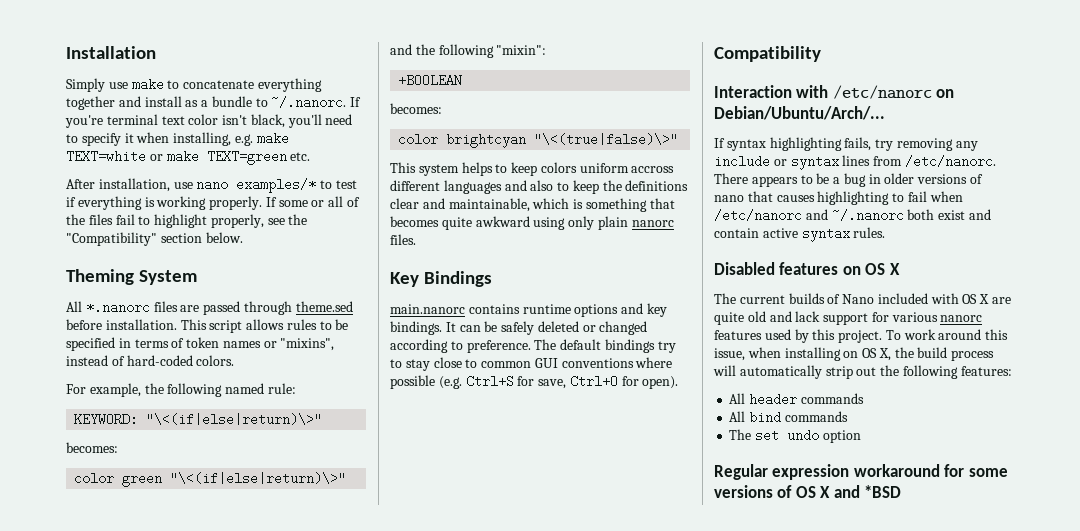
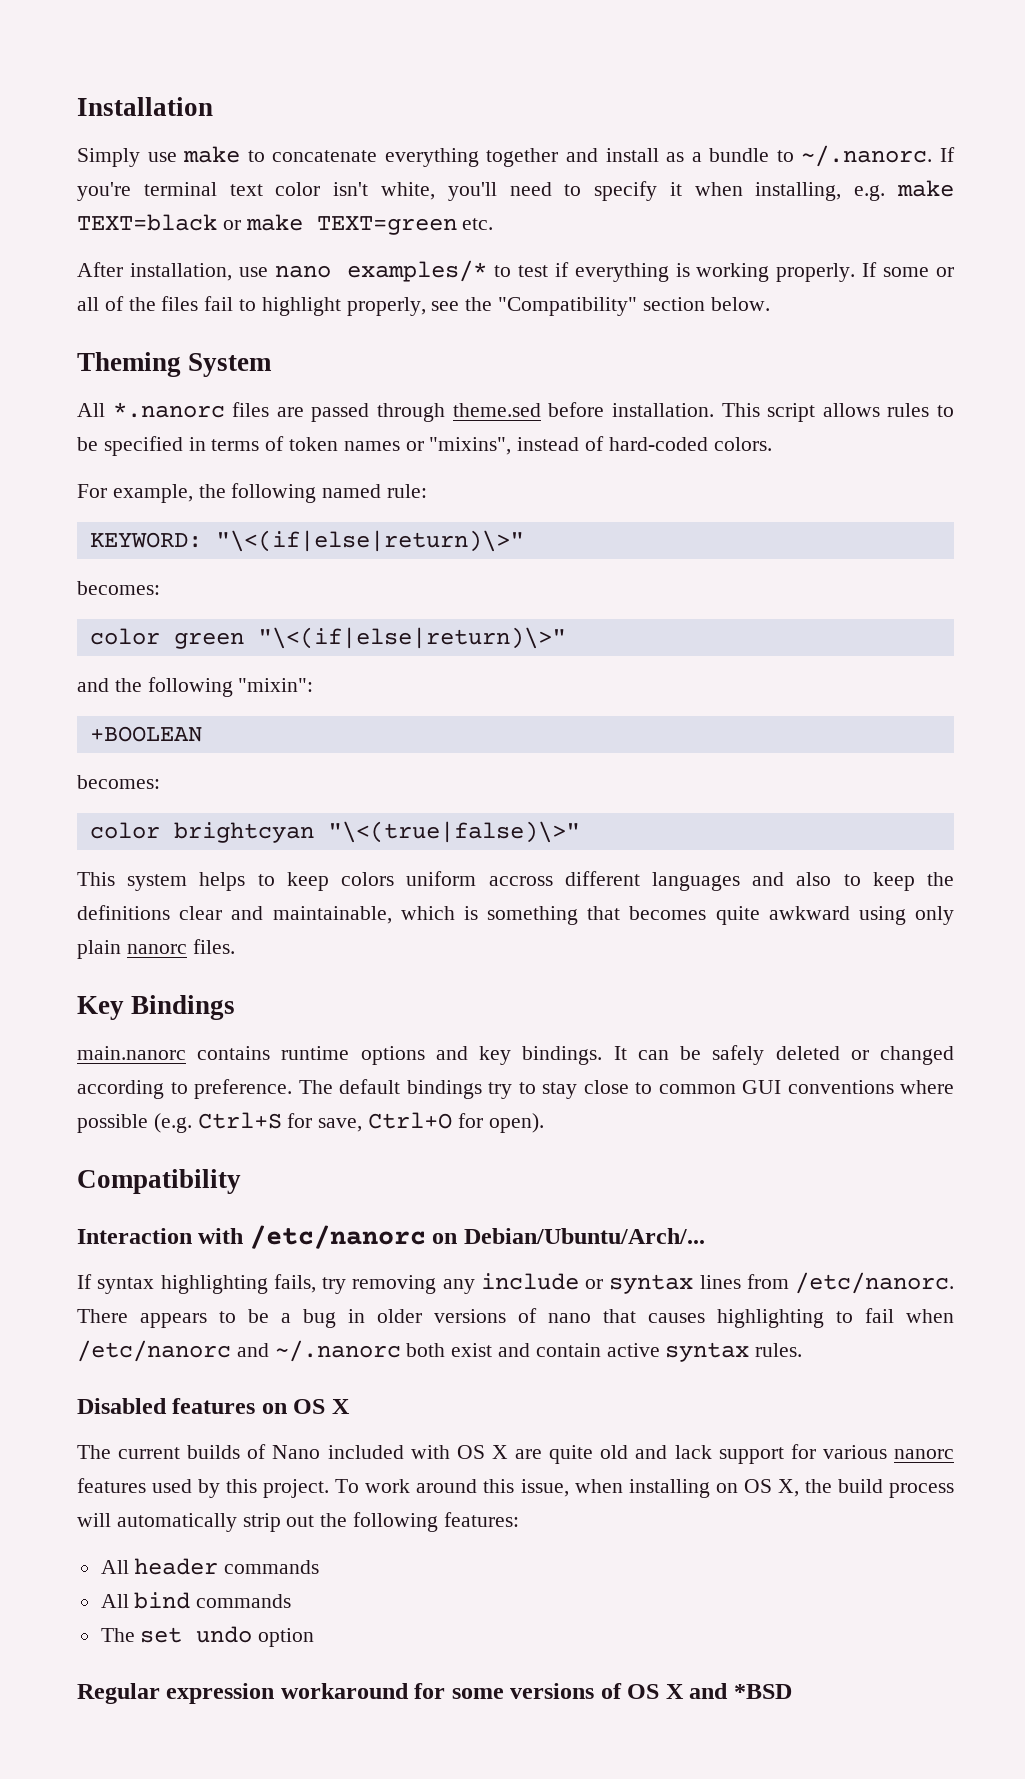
- Simply use make to concatenate everything together and install as a bundle to ~/.nanorc. If you're terminal text color isn't black, you'll need to specify it when installing, e.g. make TEXT=white or make TEXT=green etc.
+ Simply use make to concatenate everything together and install as a bundle to ~/.nanorc. If you're terminal text color isn't white, you'll need to specify it when installing, e.g. make TEXT=black or make TEXT=green etc.

